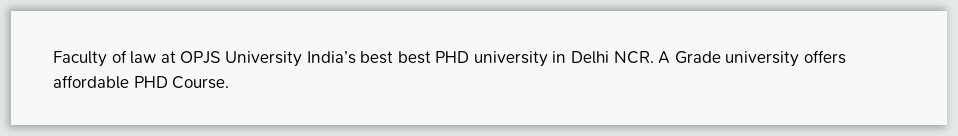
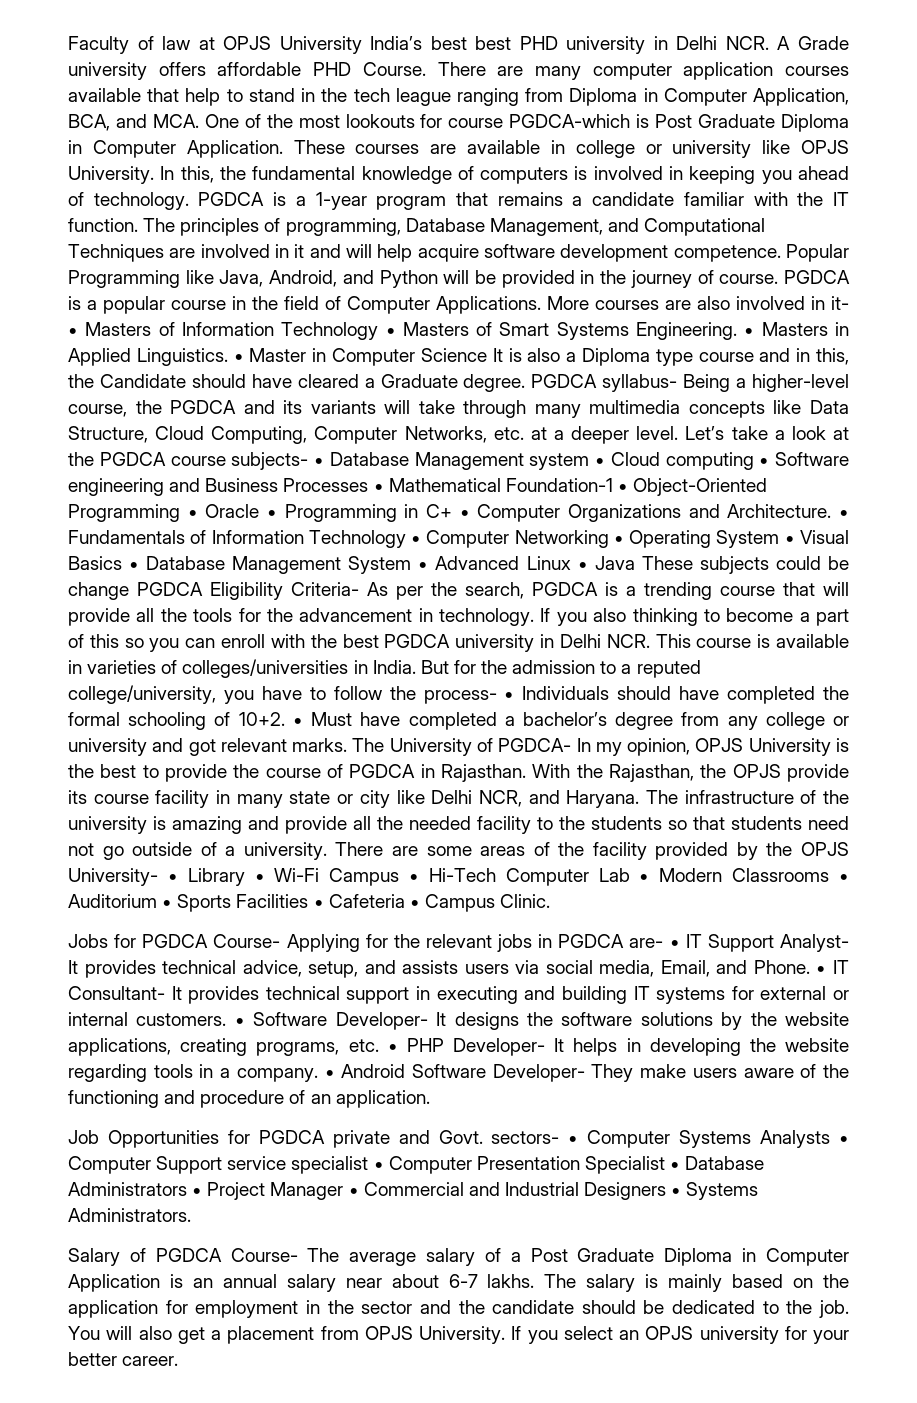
+ There are many computer application courses available that help to stand in the tech league ranging from Diploma in Computer Application, BCA, and MCA. One of the most lookouts for course PGDCA-which is Post Graduate Diploma in Computer Application. These courses are available in college or university like OPJS University. In this, the fundamental knowledge of computers is involved in keeping you ahead of technology. PGDCA is a 1-year program that remains a candidate familiar with the IT function. The principles of programming, Database Management, and Computational Techniques are involved in it and will help acquire software development competence. Popular Programming like Java, Android, and Python will be provided in the journey of course. PGDCA is a popular course in the field of Computer Applications. More courses are also involved in it- • Masters of Information Technology • Masters of Smart Systems Engineering. • Masters in Applied Linguistics. • Master in Computer Science It is also a Diploma type course and in this, the Candidate should have cleared a Graduate degree. PGDCA syllabus- Being a higher-level course, the PGDCA and its variants will take through many multimedia concepts like Data Structure, Cloud Computing, Computer Networks, etc. at a deeper level. Let’s take a look at the PGDCA course subjects- • Database Management system • Cloud computing • Software engineering and Business Processes • Mathematical Foundation-1 • Object-Oriented Programming • Oracle • Programming in C+ • Computer Organizations and Architecture. • Fundamentals of Information Technology • Computer Networking • Operating System • Visual Basics • Database Management System • Advanced Linux • Java These subjects could be change PGDCA Eligibility Criteria- As per the search, PGDCA is a trending course that will provide all the tools for the advancement in technology. If you also thinking to become a part of this so you can enroll with the best PGDCA university in Delhi NCR. This course is available in varieties of colleges/universities in India. But for the admission to a reputed college/university, you have to follow the process- • Individuals should have completed the formal schooling of 10+2. • Must have completed a bachelor’s degree from any college or university and got relevant marks. The University of PGDCA- In my opinion, OPJS University is the best to provide the course of PGDCA in Rajasthan. With the Rajasthan, the OPJS provide its course facility in many state or city like Delhi NCR, and Haryana. The infrastructure of the university is amazing and provide all the needed facility to the students so that students need not go outside of a university. There are some areas of the facility provided by the OPJS University- • Library • Wi-Fi Campus • Hi-Tech Computer Lab • Modern Classrooms • Auditorium • Sports Facilities • Cafeteria • Campus Clinic.
+ Jobs for PGDCA Course- Applying for the relevant jobs in PGDCA are- • IT Support Analyst- It provides technical advice, setup, and assists users via social media, Email, and Phone. • IT Consultant- It provides technical support in executing and building IT systems for external or internal customers. • Software Developer- It designs the software solutions by the website applications, creating programs, etc. • PHP Developer- It helps in developing the website regarding tools in a company. • Android Software Developer- They make users aware of the functioning and procedure of an application.
+ Job Opportunities for PGDCA private and Govt. sectors- • Computer Systems Analysts • Computer Support service specialist • Computer Presentation Specialist • Database Administrators • Project Manager • Commercial and Industrial Designers • Systems Administrators.
+ Salary of PGDCA Course- The average salary of a Post Graduate Diploma in Computer Application is an annual salary near about 6-7 lakhs. The salary is mainly based on the application for employment in the sector and the candidate should be dedicated to the job. You will also get a placement from OPJS University. If you select an OPJS university for your better career.

